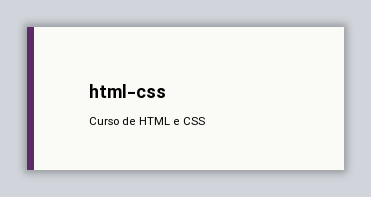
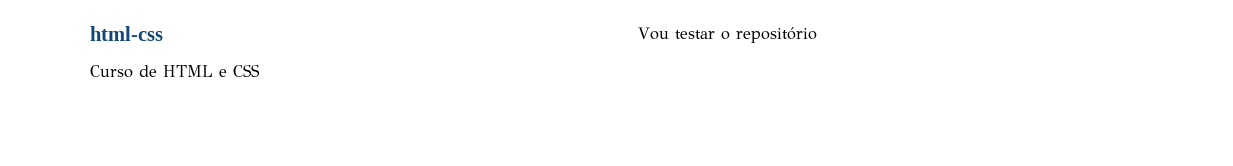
+ Vou testar o repositório

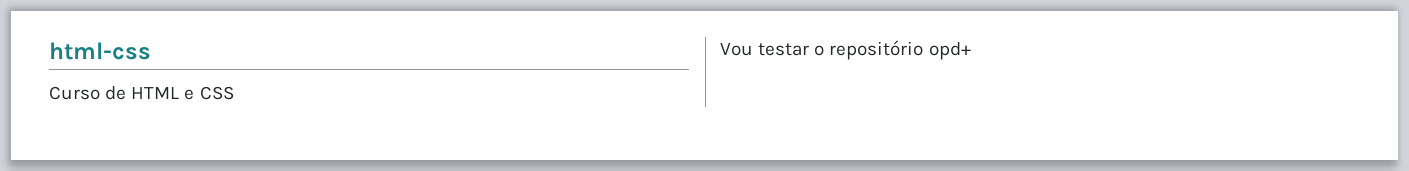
- Vou testar o repositório
+ Vou testar o repositório opd+

